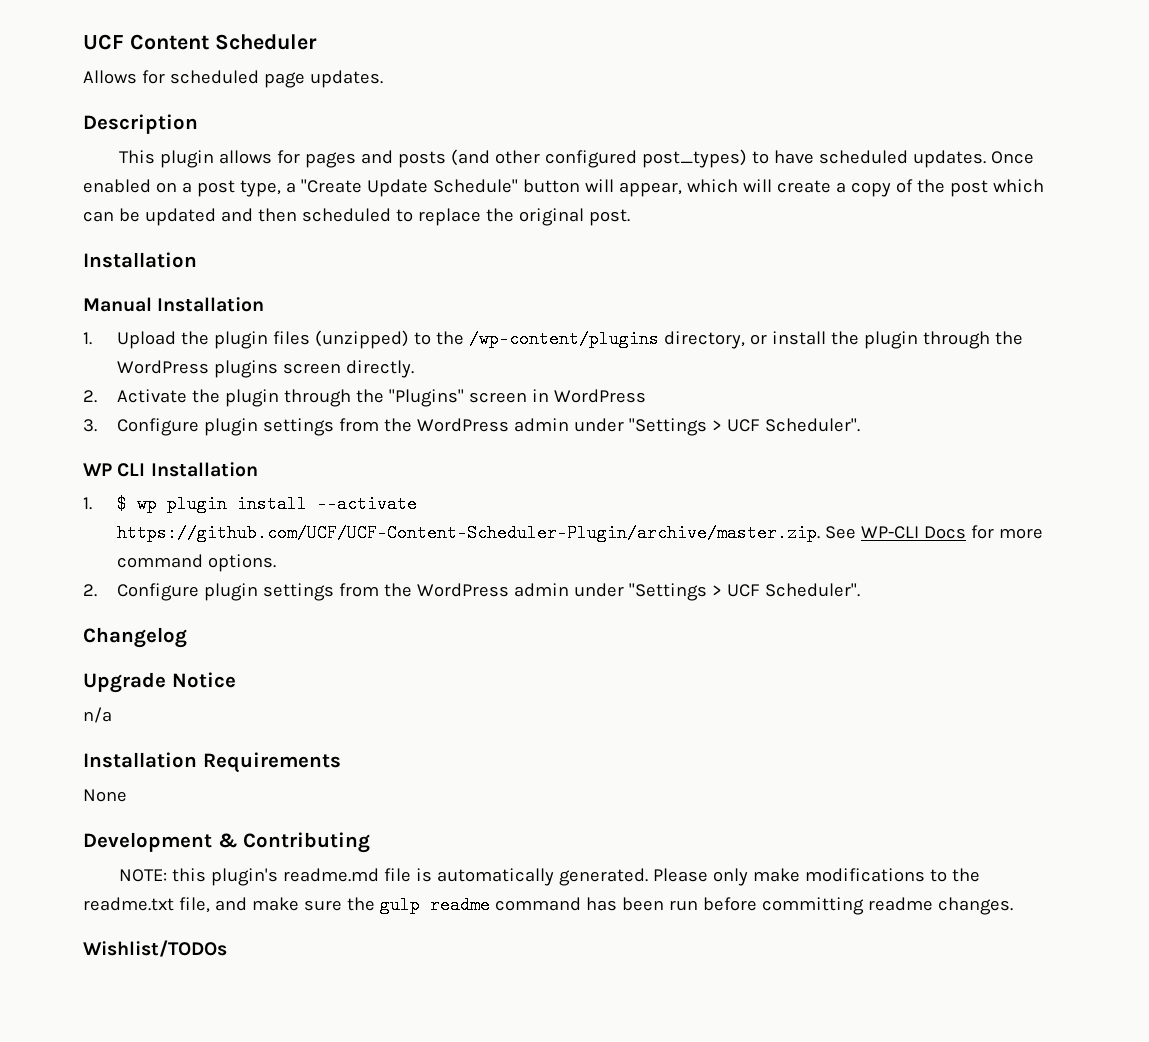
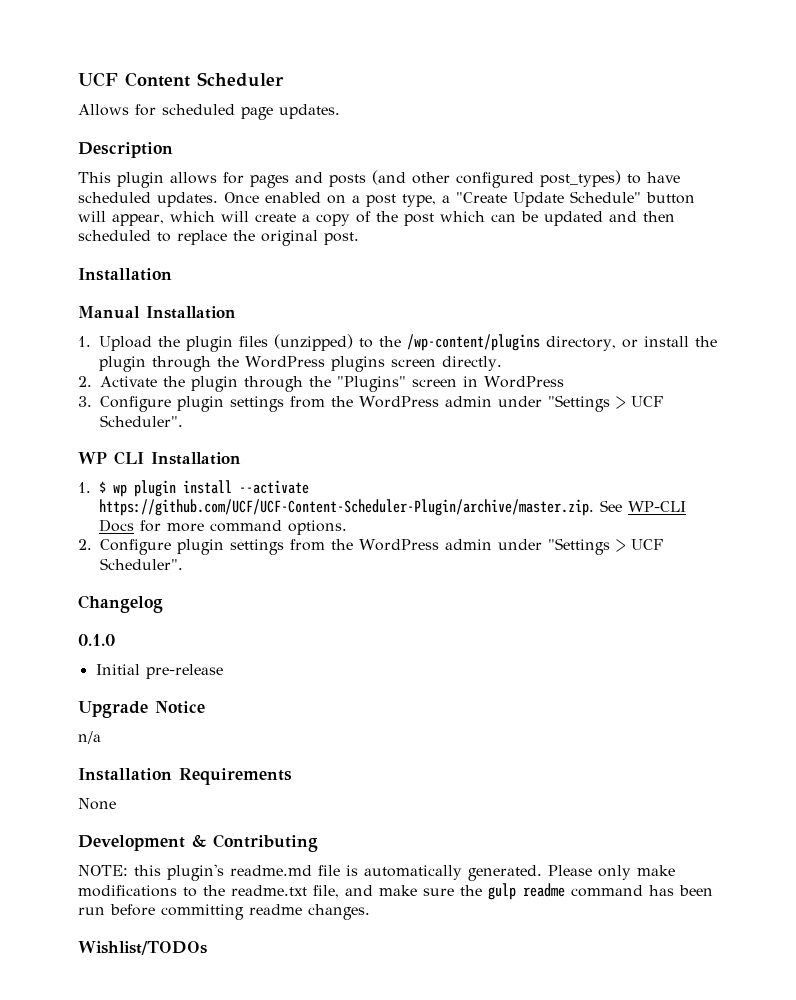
+ 0.1.0
+ Initial pre-release

